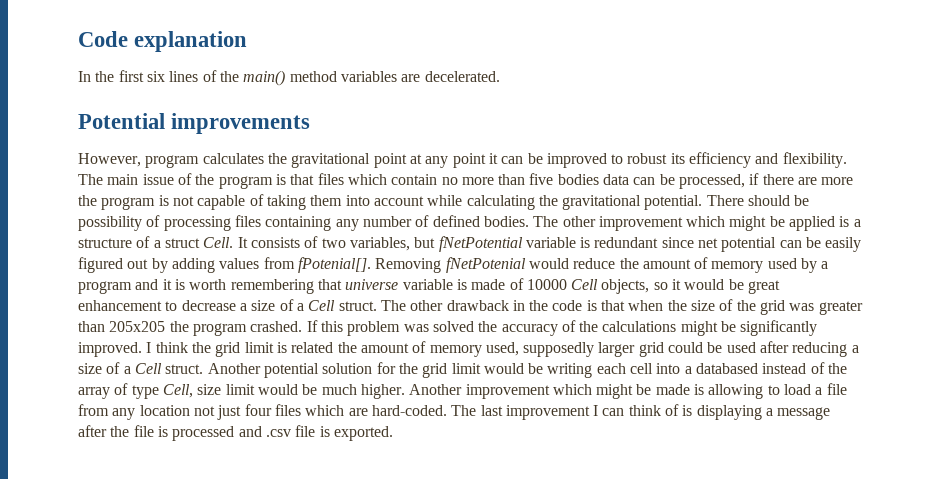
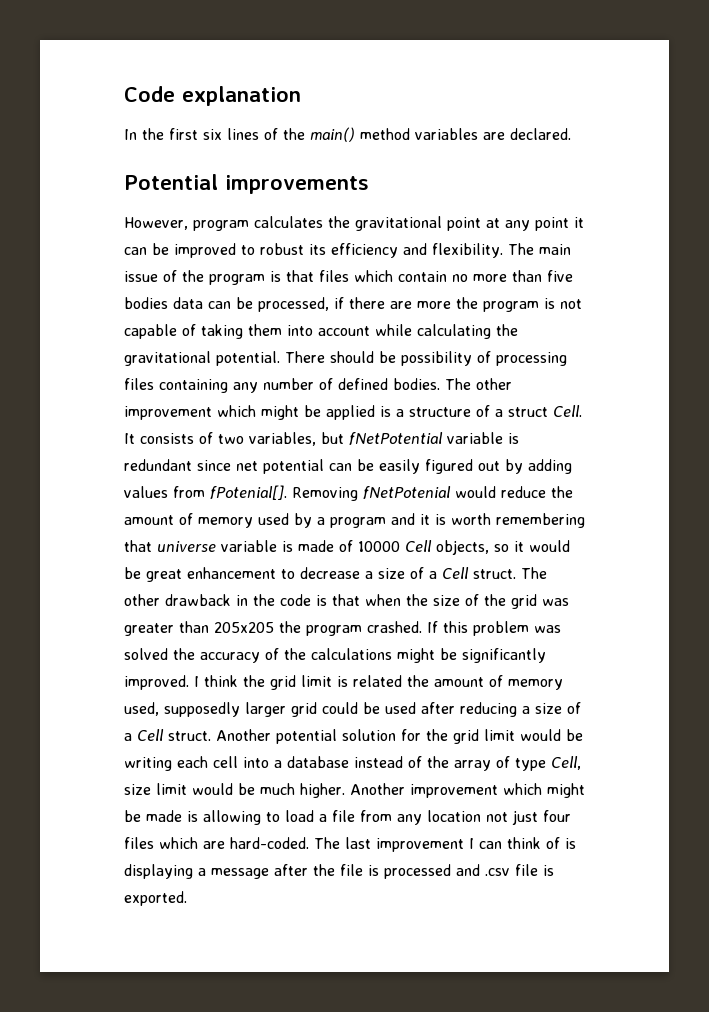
- In the first six lines of the main() method variables are decelerated.
+ In the first six lines of the main() method variables are declared.
- Another potential solution for the grid limit would be writing each cell into a databased instead of the array of type Cell, size limit would be much higher.
+ Another potential solution for the grid limit would be writing each cell into a database instead of the array of type Cell, size limit would be much higher.

